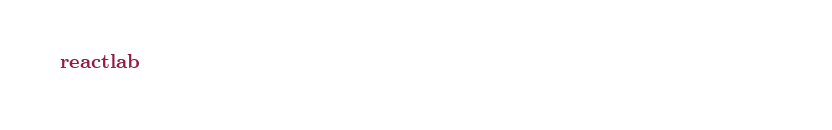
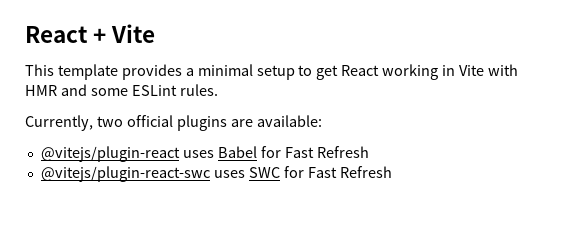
- reactlab
+ React + Vite
+ This template provides a minimal setup to get React working in Vite with HMR and some ESLint rules.
+ Currently, two official plugins are available:
+ @vitejs/plugin-react uses Babel for Fast Refresh
+ @vitejs/plugin-react-swc uses SWC for Fast Refresh

